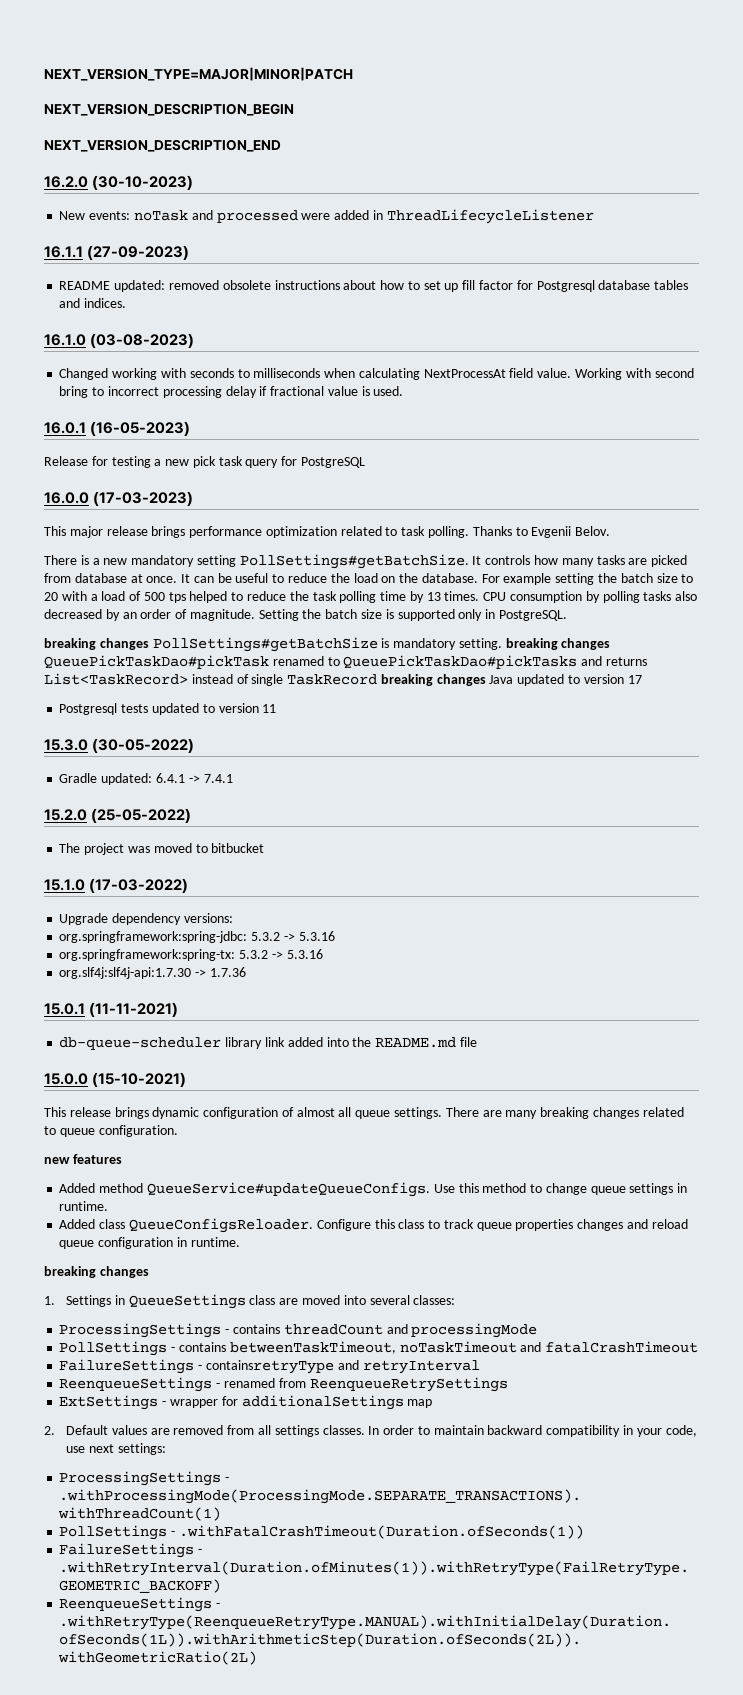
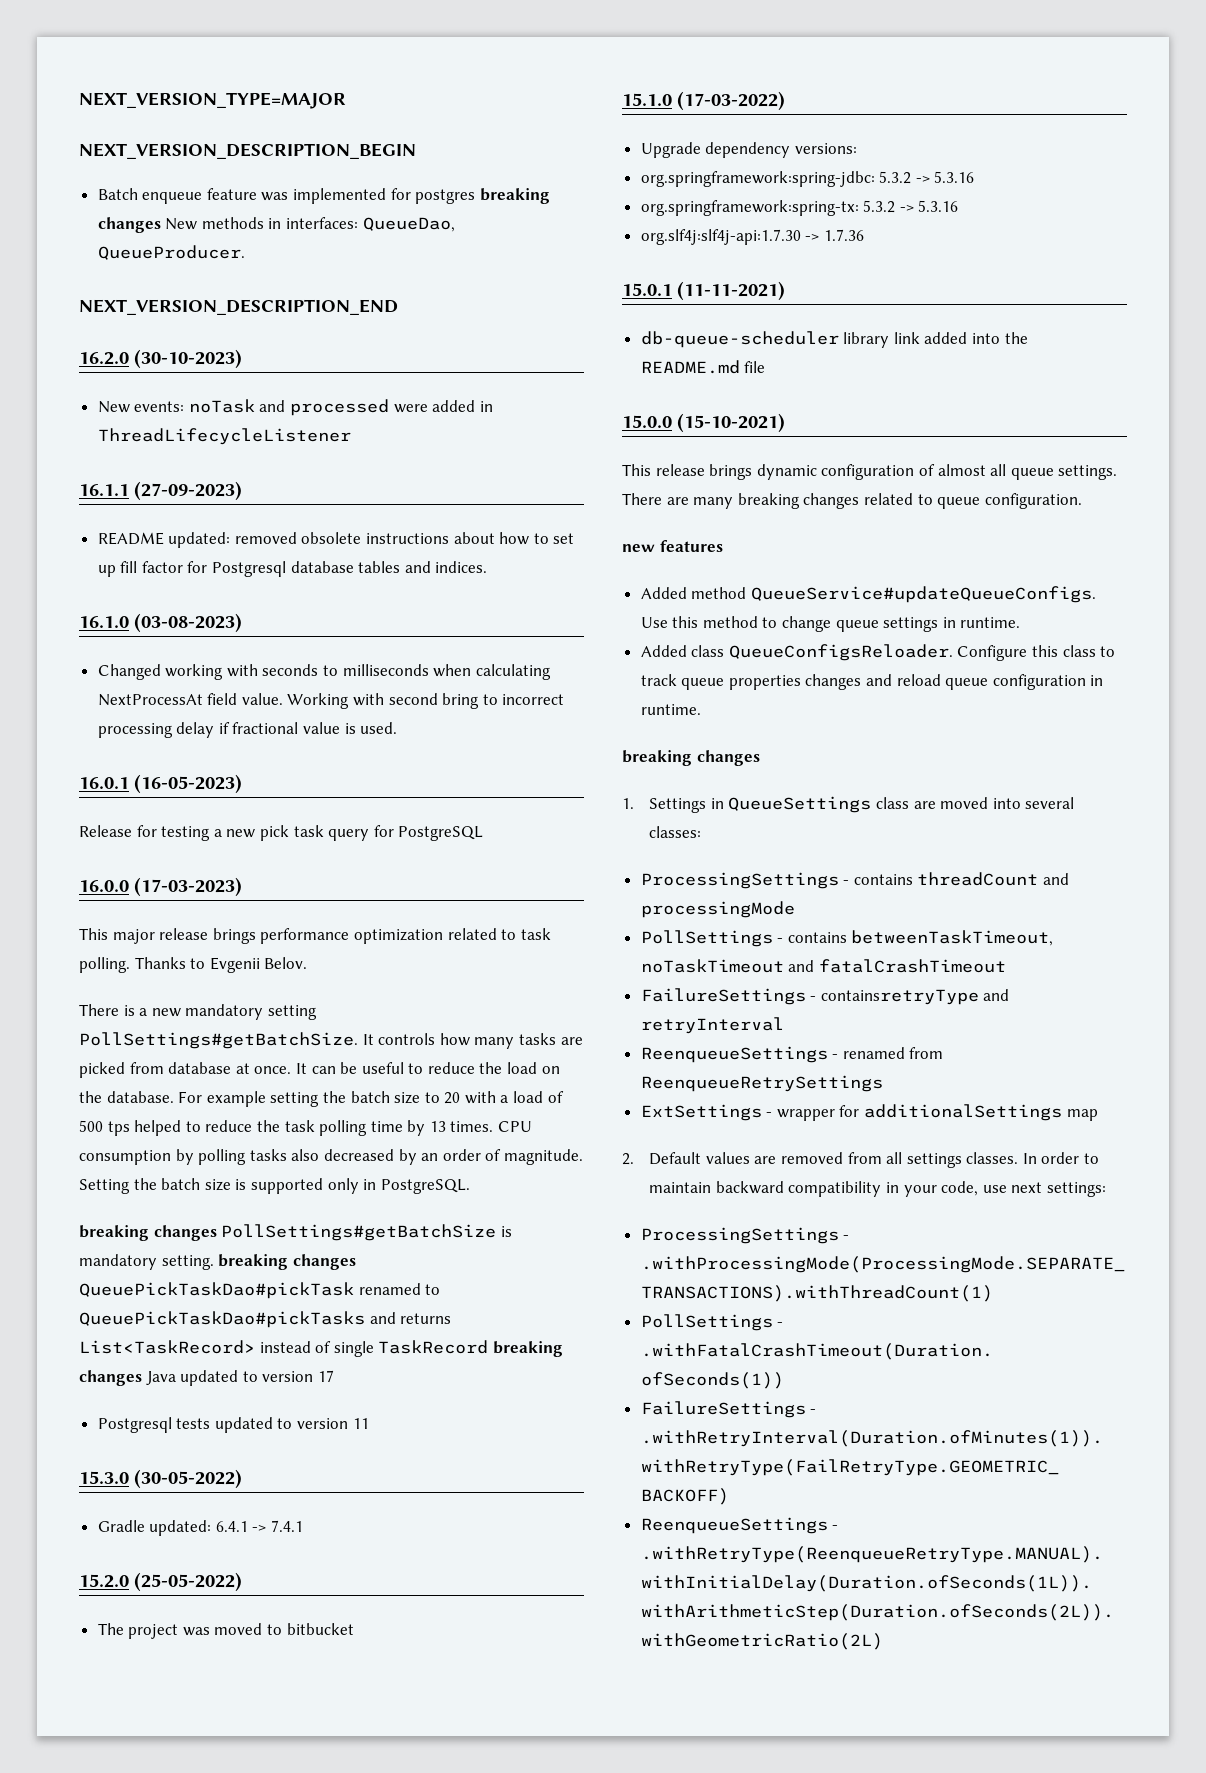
- NEXT_VERSION_TYPE=MAJOR|MINOR|PATCH
+ NEXT_VERSION_TYPE=MAJOR
+ Batch enqueue feature was implemented for postgres breaking changes New methods in interfaces: QueueDao, QueueProducer.

